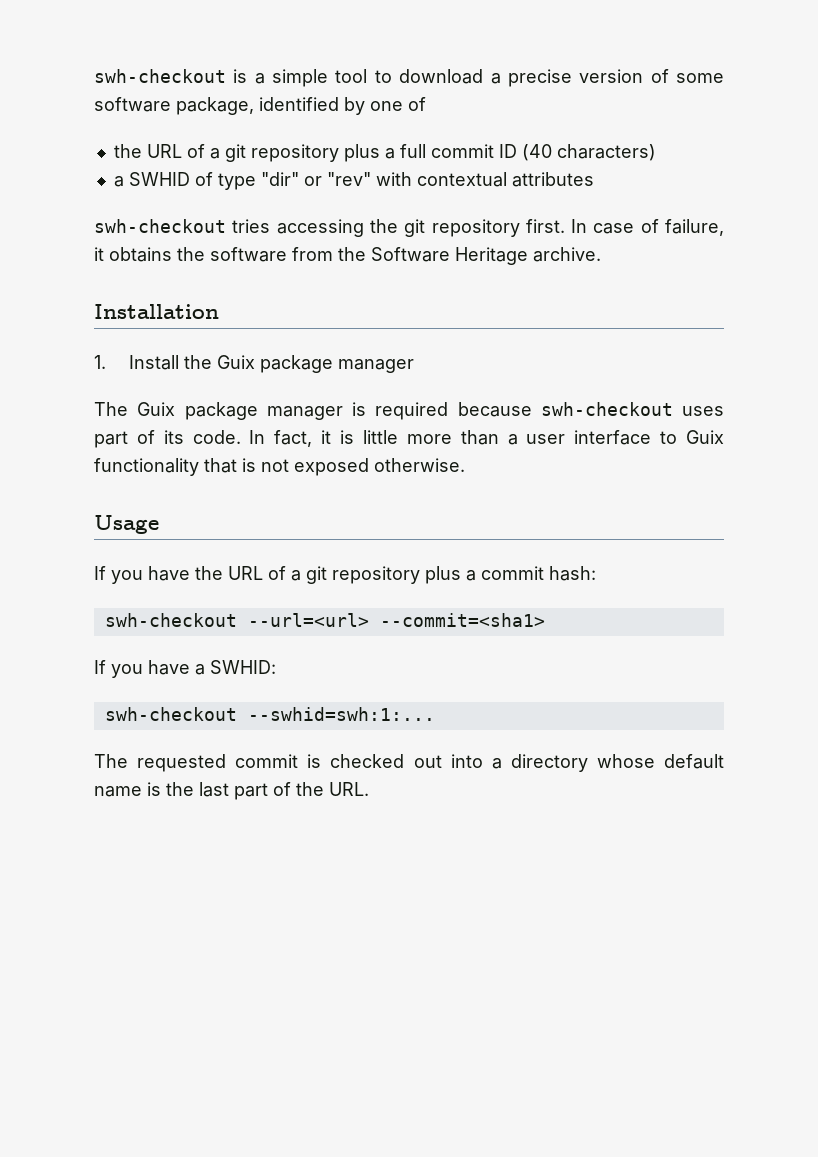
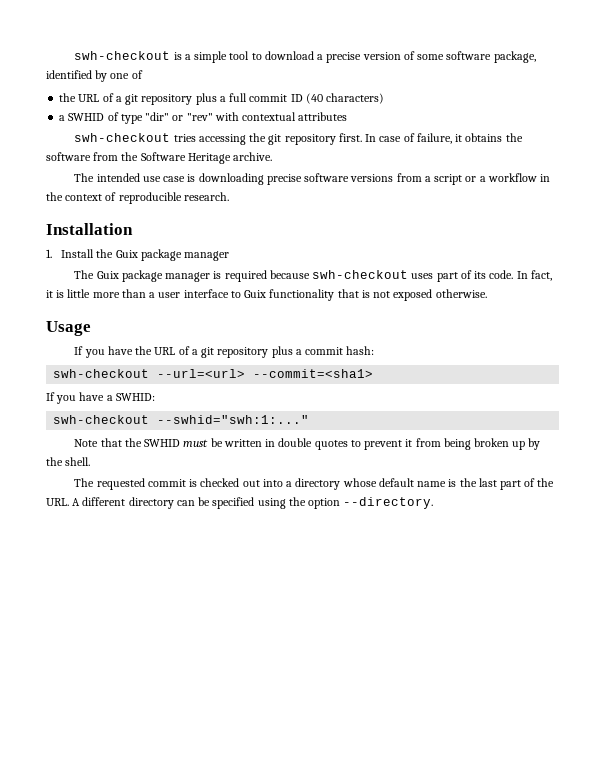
+ The intended use case is downloading precise software versions from a script or a workflow in the context of reproducible research.
- swh-checkout --swhid=swh:1:...
+ swh-checkout --swhid="swh:1:..."
+ Note that the SWHID must be written in double quotes to prevent it from being broken up by the shell.
- The requested commit is checked out into a directory whose default name is the last part of the URL.
+ The requested commit is checked out into a directory whose default name is the last part of the URL. A different directory can be specified using the option --directory.

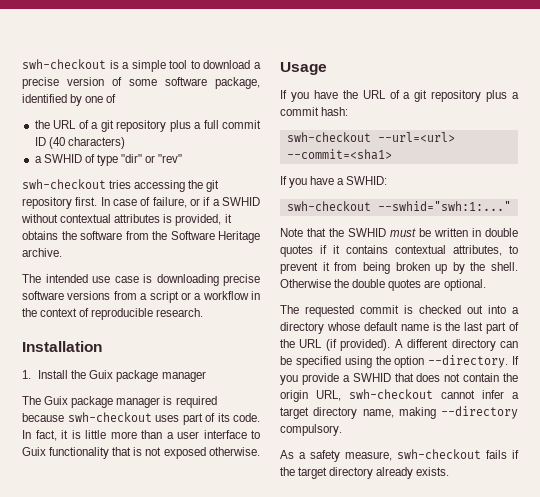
- a SWHID of type "dir" or "rev" with contextual attributes
+ a SWHID of type "dir" or "rev"
- In case of failure, it obtains the software from the Software Heritage archive.
+ In case of failure, or if a SWHID without contextual attributes is provided, it obtains the software from the Software Heritage archive.
- Note that the SWHID must be written in double quotes to prevent it from being broken up by the shell.
+ Note that the SWHID must be written in double quotes if it contains contextual attributes, to prevent it from being broken up by the shell. Otherwise the double quotes are optional.
- The requested commit is checked out into a directory whose default name is the last part of the URL. A different directory can be specified using the option --directory.
+ The requested commit is checked out into a directory whose default name is the last part of the URL (if provided). A different directory can be specified using the option --directory.
+ If you provide a SWHID that does not contain the origin URL, swh-checkout cannot infer a target directory name, making --directory compulsory.
+ As a safety measure, swh-checkout fails if the target directory already exists.

